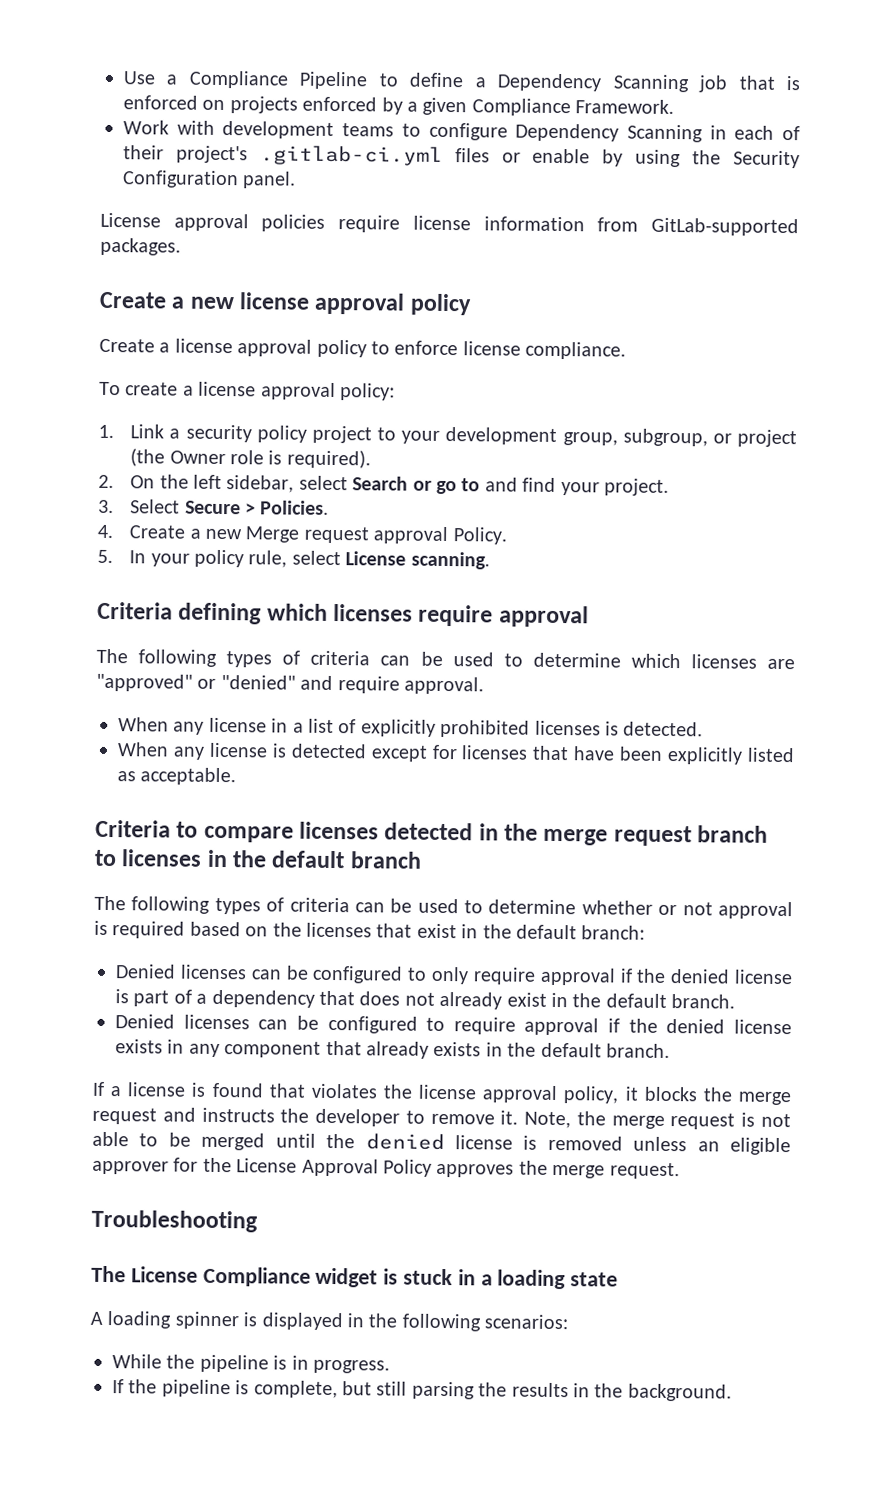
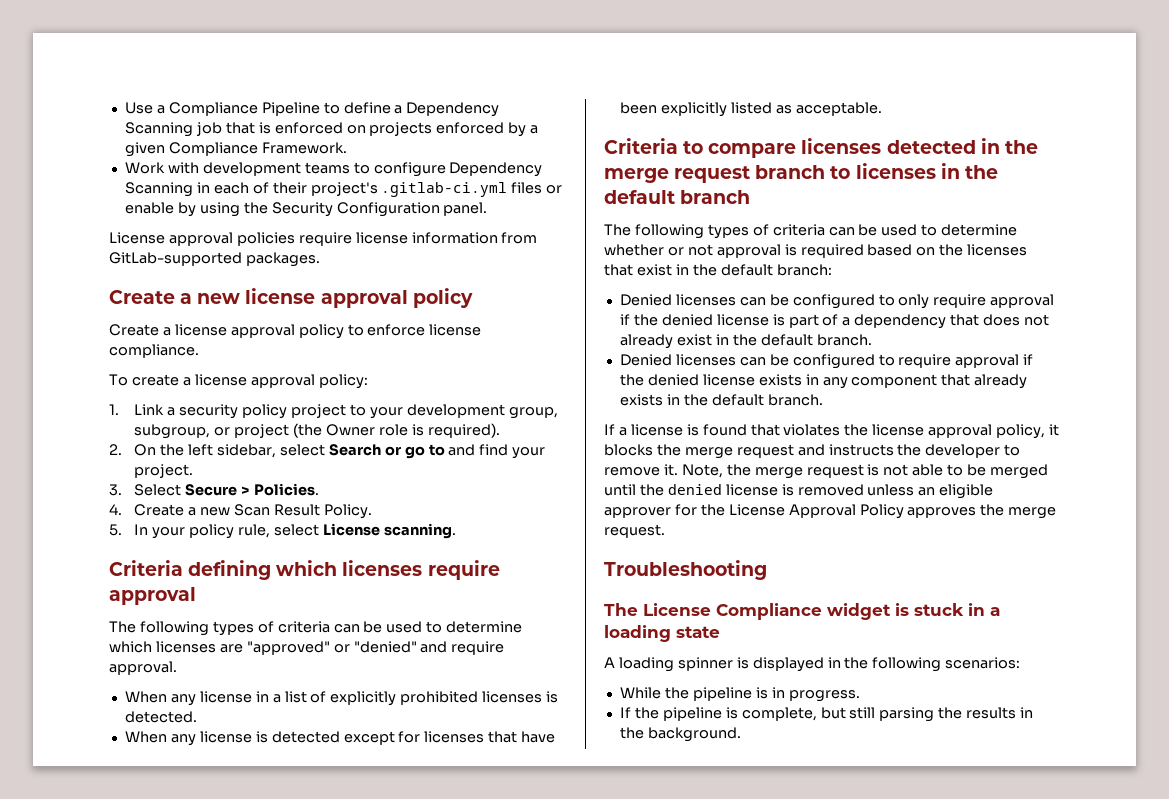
- 4. Create a new Merge request approval Policy.
+ 4. Create a new Scan Result Policy.

